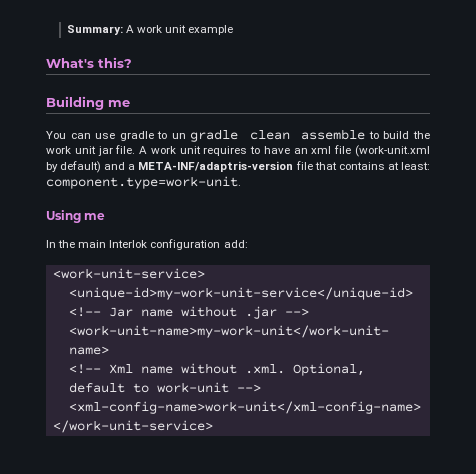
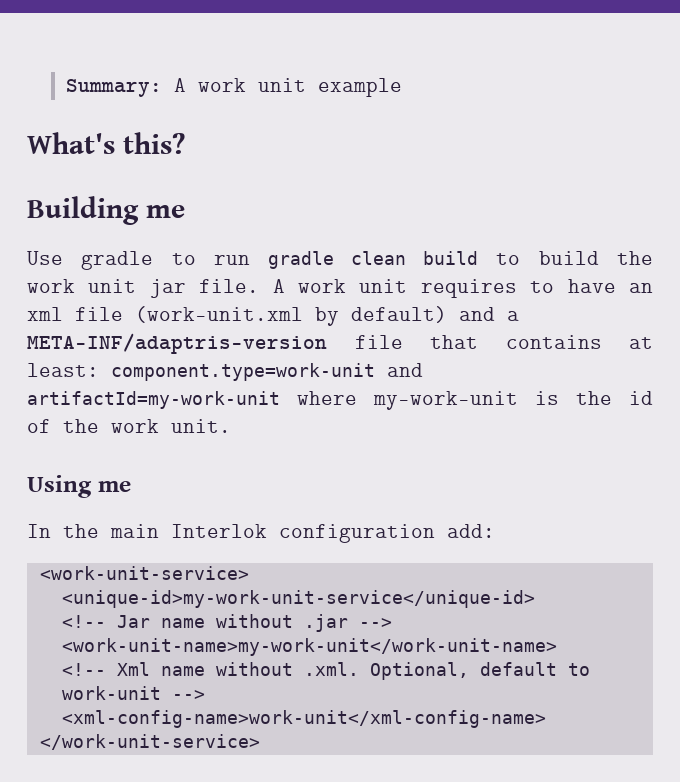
- You can use gradle to un gradle clean assemble to build the work unit jar file.
+ Use gradle to run gradle clean build to build the work unit jar file.
- A work unit requires to have an xml file (work-unit.xml by default) and a META-INF/adaptris-version file that contains at least: component.type=work-unit.
+ A work unit requires to have an xml file (work-unit.xml by default) and a META-INF/adaptris-version file that contains at least: component.type=work-unit and artifactId=my-work-unit where my-work-unit is the id of the work unit.

